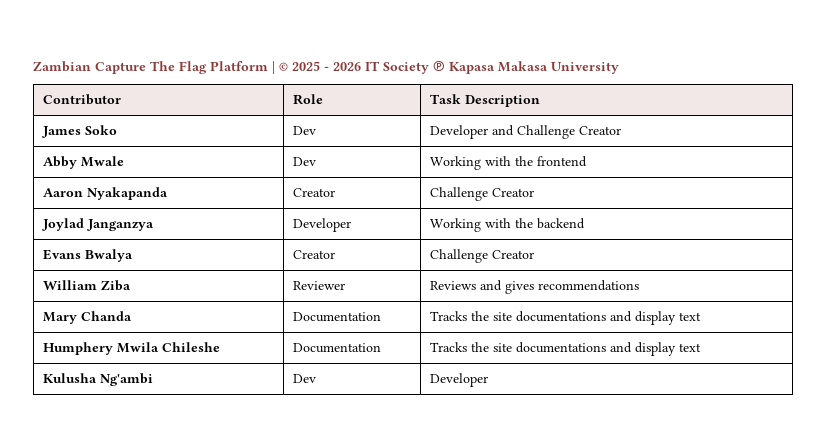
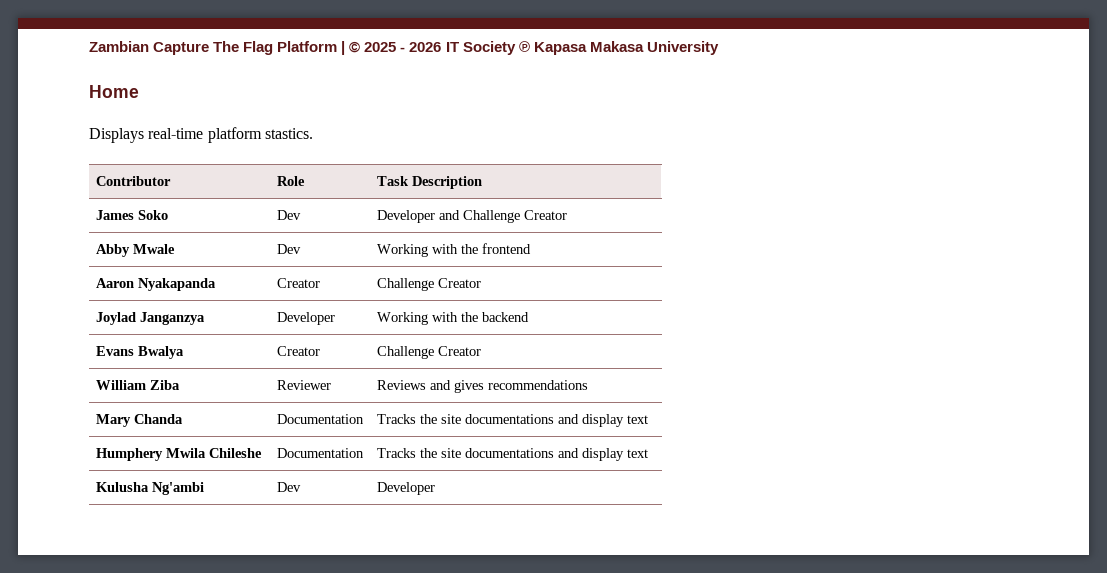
+ Home
+ Displays real-time platform stastics.

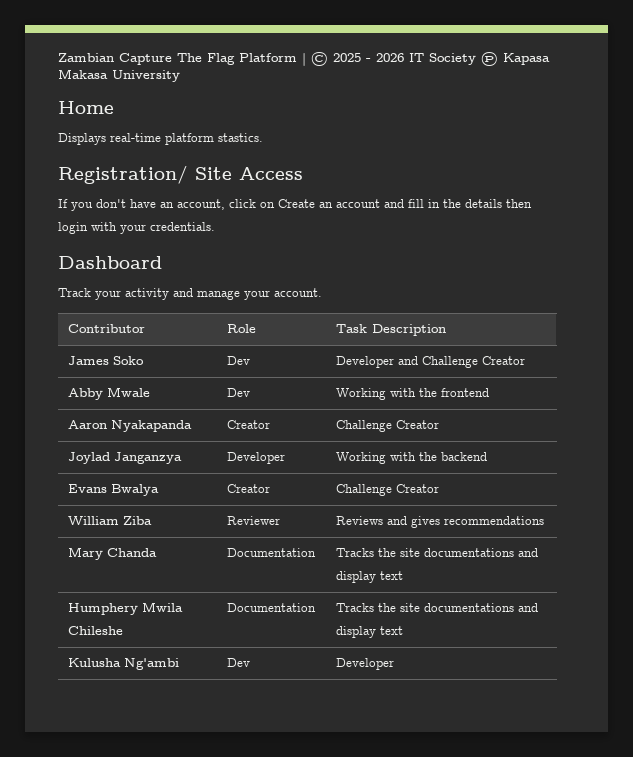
+ Registration/ Site Access
+ If you don't have an account, click on Create an account and fill in the details then login with your credentials.
+ Dashboard
+ Track your activity and manage your account.

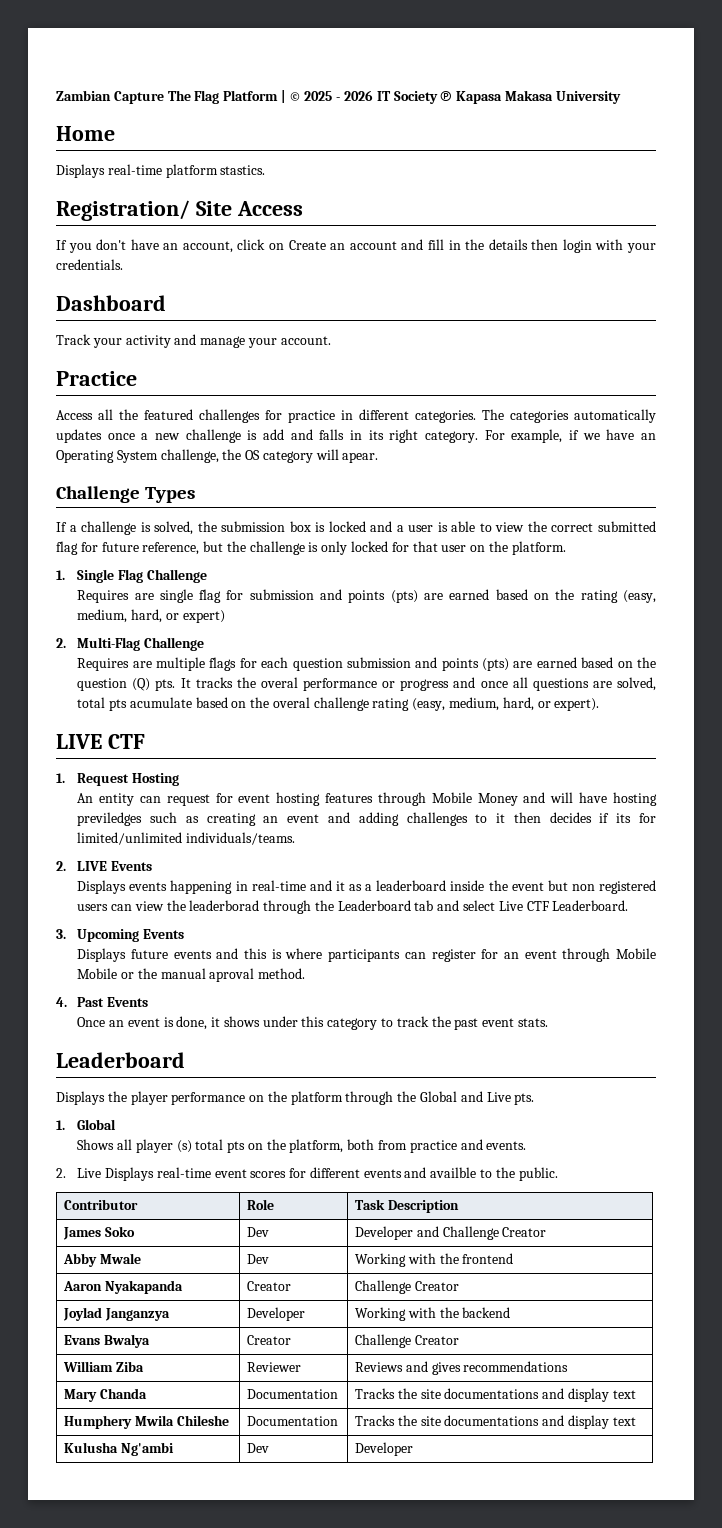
+ Practice
+ Access all the featured challenges for practice in different categories. The categories automatically updates once a new challenge is add and falls in its right category. For example, if we have an Operating System challenge, the OS category will apear.
+ Challenge Types
+ If a challenge is solved, the submission box is locked and a user is able to view the correct submitted flag for future reference, but the challenge is only locked for that user on the platform.
+ 1. Single Flag Challenge
+ Requires are single flag for submission and points (pts) are earned based on the rating (easy, medium, hard, or expert)
+ 2. Multi-Flag Challenge
+ Requires are multiple flags for each question submission and points (pts) are earned based on the question (Q) pts. It tracks the overal performance or progress and once all questions are solved, total pts acumulate based on the overal challenge rating (easy, medium, hard, or expert).
+ LIVE CTF
+ 1. Request Hosting
+ An entity can request for event hosting features through Mobile Money and will have hosting previledges such as creating an event and adding challenges to it then decides if its for limited/unlimited individuals/teams.
+ 2. LIVE Events
+ Displays events happening in real-time and it as a leaderboard inside the event but non registered users can view the leaderborad through the Leaderboard tab and select Live CTF Leaderboard.
+ 3. Upcoming Events
+ Displays future events and this is where participants can register for an event through Mobile Mobile or the manual aproval method.
+ 4. Past Events
+ Once an event is done, it shows under this category to track the past event stats.
+ Leaderboard
+ Displays the player performance on the platform through the Global and Live pts.
+ 1. Global
+ Shows all player (s) total pts on the platform, both from practice and events.
+ 2. Live Displays real-time event scores for different events and availble to the public.

